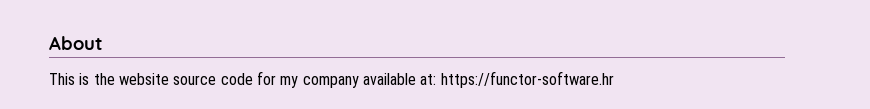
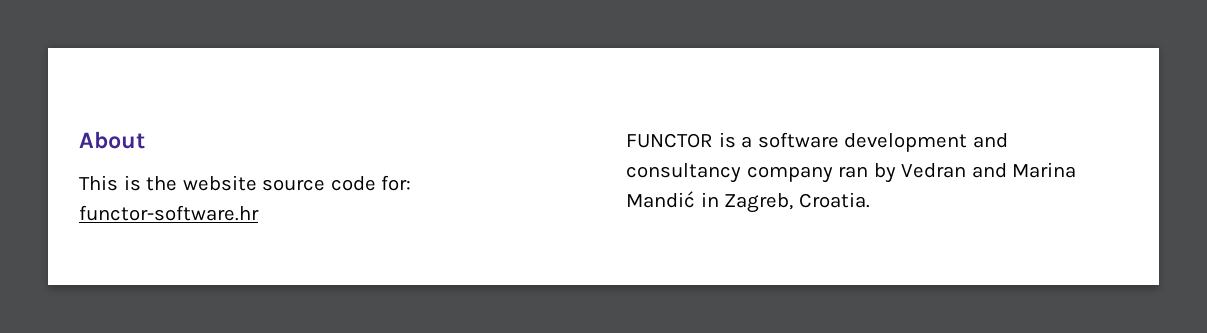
- This is the website source code for my company available at: https://functor-software.hr
+ This is the website source code for: functor-software.hr
+ FUNCTOR is a software development and consultancy company ran by Vedran and Marina Mandić in Zagreb, Croatia.

